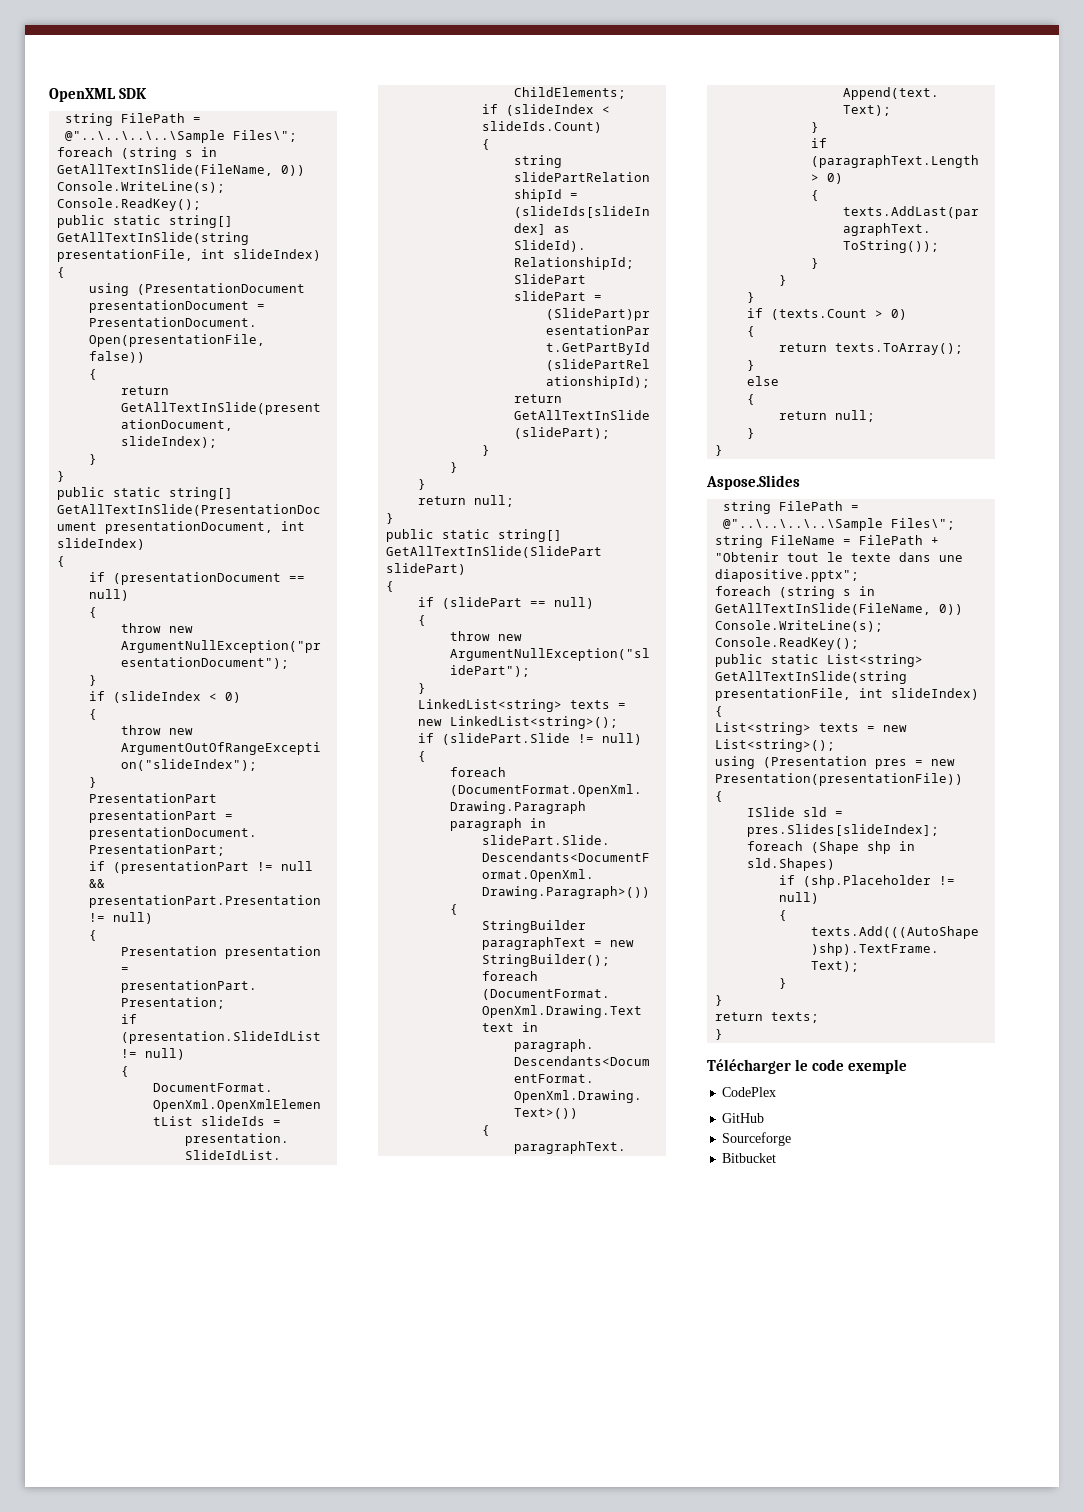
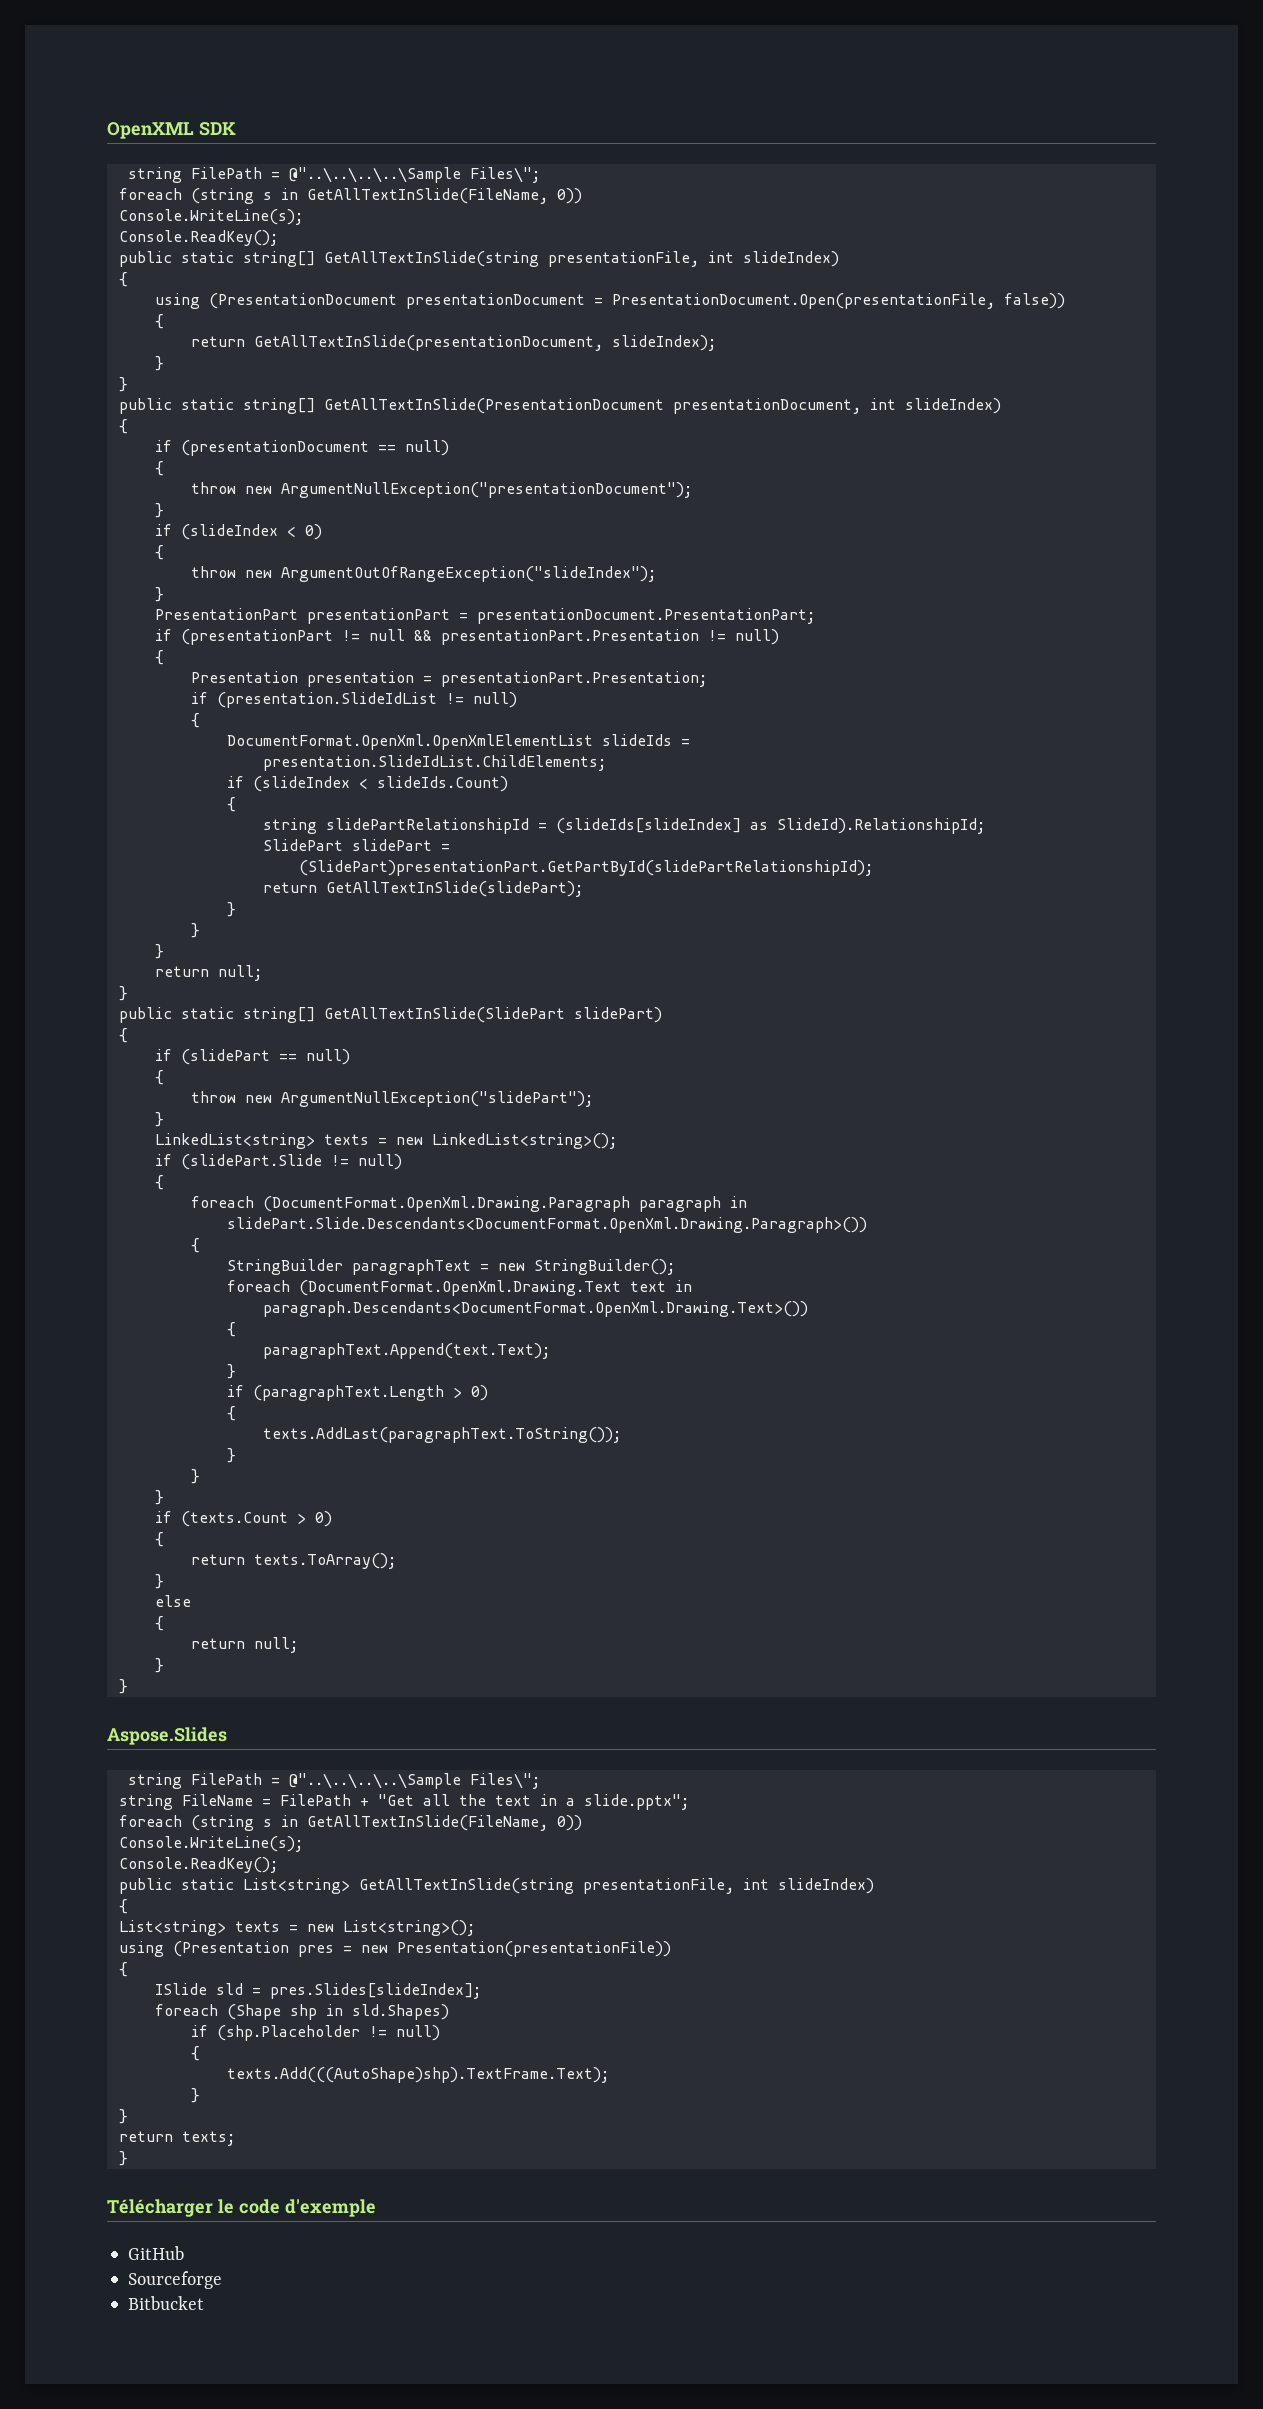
- string FileName = FilePath + "Obtenir tout le texte dans une diapositive.pptx";
+ string FileName = FilePath + "Get all the text in a slide.pptx";
- Télécharger le code exemple
- CodePlex
+ Télécharger le code d'exemple

